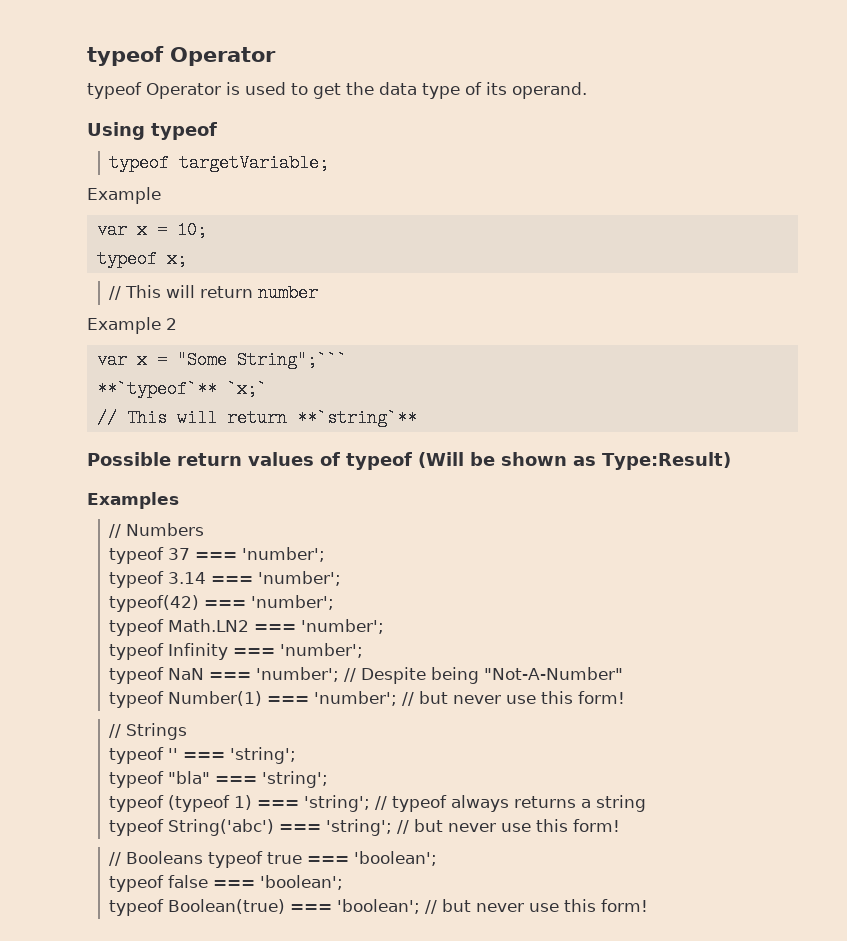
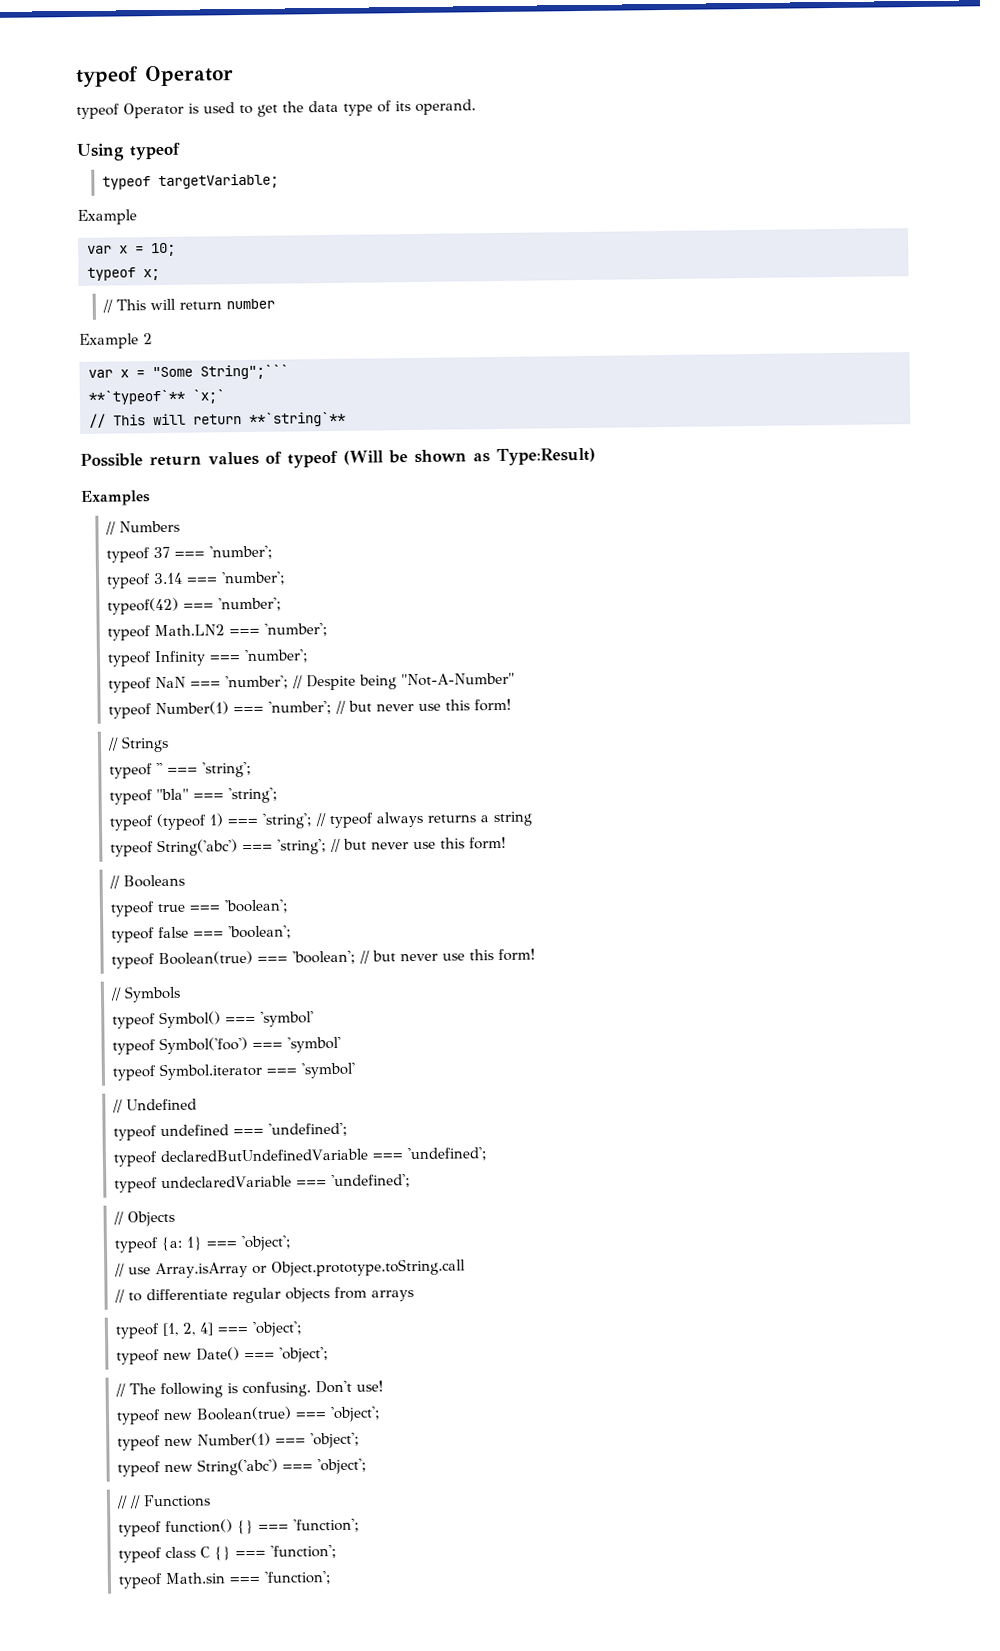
- // Booleans typeof true === 'boolean';
+ // Booleans
+ typeof true === 'boolean';
+ // Symbols
+ typeof Symbol() === 'symbol'
+ typeof Symbol('foo') === 'symbol'
+ typeof Symbol.iterator === 'symbol'
+ // Undefined
+ typeof undefined === 'undefined';
+ typeof declaredButUndefinedVariable === 'undefined';
+ typeof undeclaredVariable === 'undefined';
+ // Objects
+ typeof {a: 1} === 'object';
+ // use Array.isArray or Object.prototype.toString.call
+ // to differentiate regular objects from arrays
+ typeof [1, 2, 4] === 'object';
+ typeof new Date() === 'object';
+ // The following is confusing. Don't use!
+ typeof new Boolean(true) === 'object';
+ typeof new Number(1) === 'object';
+ typeof new String('abc') === 'object';
+ // // Functions
+ typeof function() {} === 'function';
+ typeof class C {} === 'function';
+ typeof Math.sin === 'function';

